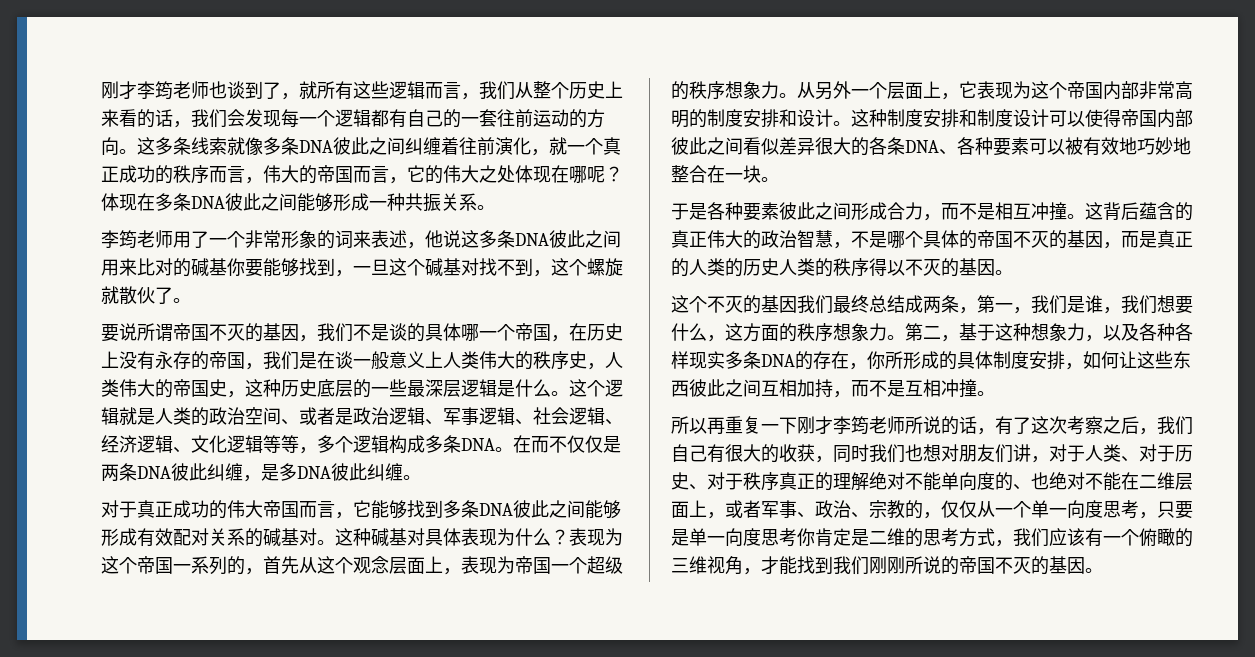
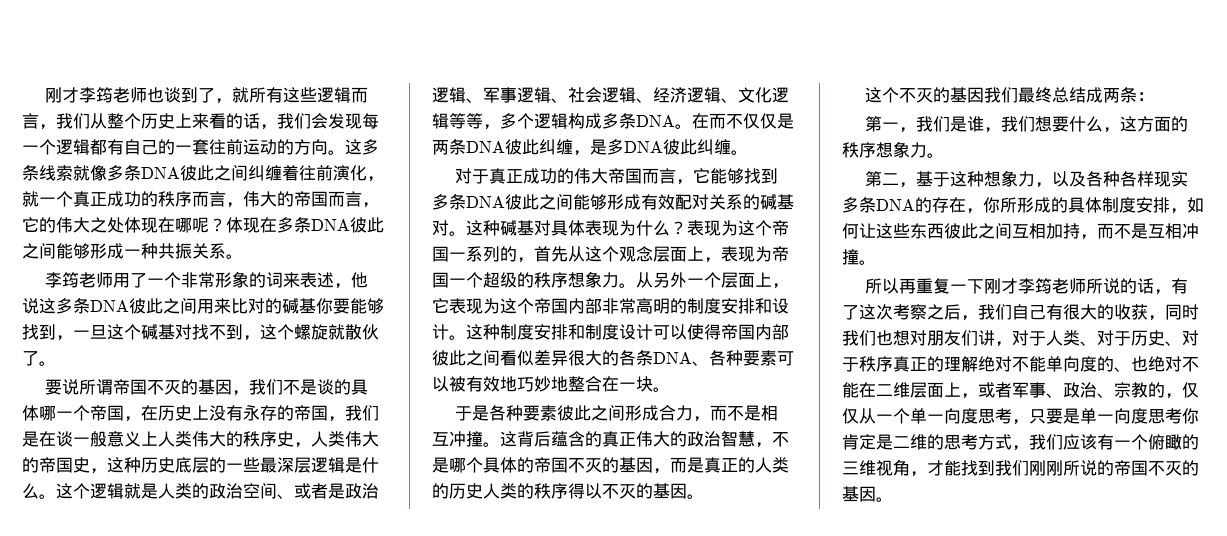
- 这个不灭的基因我们最终总结成两条，第一，我们是谁，我们想要什么，这方面的秩序想象力。第二，基于这种想象力，以及各种各样现实多条DNA的存在，你所形成的具体制度安排，如何让这些东西彼此之间互相加持，而不是互相冲撞。
+ 这个不灭的基因我们最终总结成两条：
+ 第一，我们是谁，我们想要什么，这方面的秩序想象力。
+ 第二，基于这种想象力，以及各种各样现实多条DNA的存在，你所形成的具体制度安排，如何让这些东西彼此之间互相加持，而不是互相冲撞。

